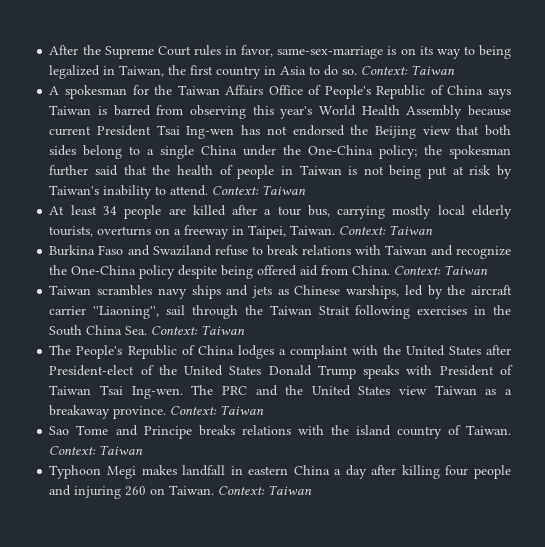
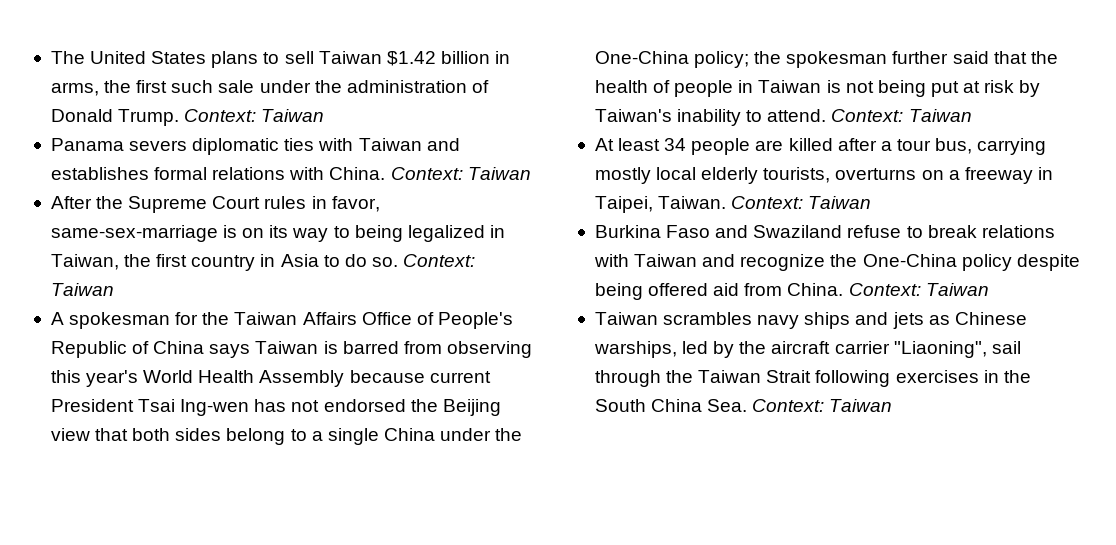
+ The United States plans to sell Taiwan $1.42 billion in arms, the first such sale under the administration of Donald Trump. Context: Taiwan
+ Panama severs diplomatic ties with Taiwan and establishes formal relations with China. Context: Taiwan
- Taiwan scrambles navy ships and jets as Chinese warships, led by the aircraft carrier ''Liaoning'', sail through the Taiwan Strait following exercises in the South China Sea. Context: Taiwan
+ Taiwan scrambles navy ships and jets as Chinese warships, led by the aircraft carrier "Liaoning", sail through the Taiwan Strait following exercises in the South China Sea. Context: Taiwan
- The People's Republic of China lodges a complaint with the United States after President-elect of the United States Donald Trump speaks with President of Taiwan Tsai Ing-wen. The PRC and the United States view Taiwan as a breakaway province. Context: Taiwan
- Sao Tome and Principe breaks relations with the island country of Taiwan. Context: Taiwan
- Typhoon Megi makes landfall in eastern China a day after killing four people and injuring 260 on Taiwan. Context: Taiwan

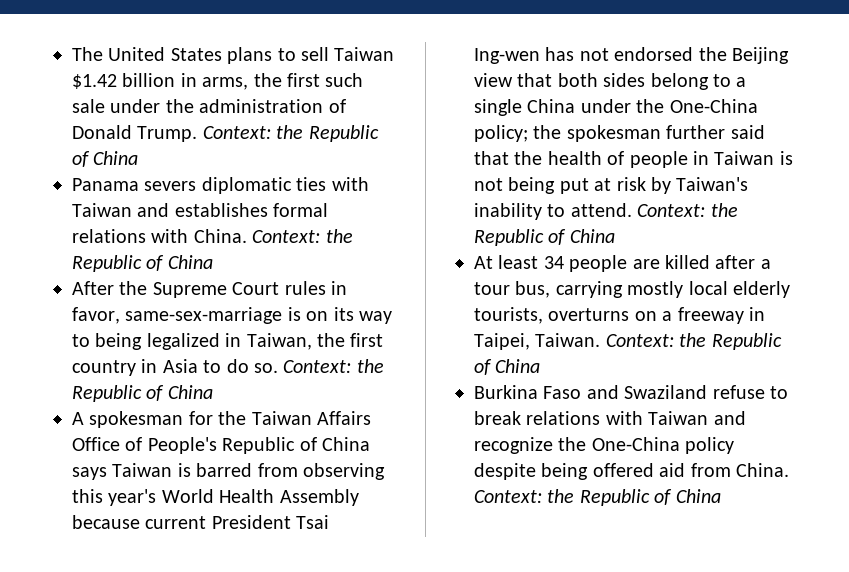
- The United States plans to sell Taiwan $1.42 billion in arms, the first such sale under the administration of Donald Trump. Context: Taiwan
+ The United States plans to sell Taiwan $1.42 billion in arms, the first such sale under the administration of Donald Trump. Context: the Republic of China
- Panama severs diplomatic ties with Taiwan and establishes formal relations with China. Context: Taiwan
+ Panama severs diplomatic ties with Taiwan and establishes formal relations with China. Context: the Republic of China
- After the Supreme Court rules in favor, same-sex-marriage is on its way to being legalized in Taiwan, the first country in Asia to do so. Context: Taiwan
+ After the Supreme Court rules in favor, same-sex-marriage is on its way to being legalized in Taiwan, the first country in Asia to do so. Context: the Republic of China
- the spokesman further said that the health of people in Taiwan is not being put at risk by Taiwan's inability to attend. Context: Taiwan
+ the spokesman further said that the health of people in Taiwan is not being put at risk by Taiwan's inability to attend. Context: the Republic of China
- At least 34 people are killed after a tour bus, carrying mostly local elderly tourists, overturns on a freeway in Taipei, Taiwan. Context: Taiwan
+ At least 34 people are killed after a tour bus, carrying mostly local elderly tourists, overturns on a freeway in Taipei, Taiwan. Context: the Republic of China
- Burkina Faso and Swaziland refuse to break relations with Taiwan and recognize the One-China policy despite being offered aid from China. Context: Taiwan
- Taiwan scrambles navy ships and jets as Chinese warships, led by the aircraft carrier "Liaoning", sail through the Taiwan Strait following exercises in the South China Sea. Context: Taiwan
+ Burkina Faso and Swaziland refuse to break relations with Taiwan and recognize the One-China policy despite being offered aid from China. Context: the Republic of China

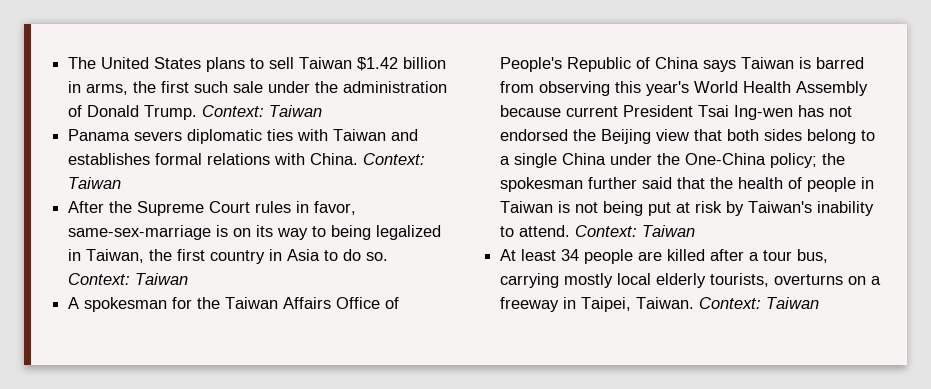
- The United States plans to sell Taiwan $1.42 billion in arms, the first such sale under the administration of Donald Trump. Context: the Republic of China
+ The United States plans to sell Taiwan $1.42 billion in arms, the first such sale under the administration of Donald Trump. Context: Taiwan
- Panama severs diplomatic ties with Taiwan and establishes formal relations with China. Context: the Republic of China
+ Panama severs diplomatic ties with Taiwan and establishes formal relations with China. Context: Taiwan
- After the Supreme Court rules in favor, same-sex-marriage is on its way to being legalized in Taiwan, the first country in Asia to do so. Context: the Republic of China
+ After the Supreme Court rules in favor, same-sex-marriage is on its way to being legalized in Taiwan, the first country in Asia to do so. Context: Taiwan
- the spokesman further said that the health of people in Taiwan is not being put at risk by Taiwan's inability to attend. Context: the Republic of China
+ the spokesman further said that the health of people in Taiwan is not being put at risk by Taiwan's inability to attend. Context: Taiwan
- At least 34 people are killed after a tour bus, carrying mostly local elderly tourists, overturns on a freeway in Taipei, Taiwan. Context: the Republic of China
- Burkina Faso and Swaziland refuse to break relations with Taiwan and recognize the One-China policy despite being offered aid from China. Context: the Republic of China
+ At least 34 people are killed after a tour bus, carrying mostly local elderly tourists, overturns on a freeway in Taipei, Taiwan. Context: Taiwan

